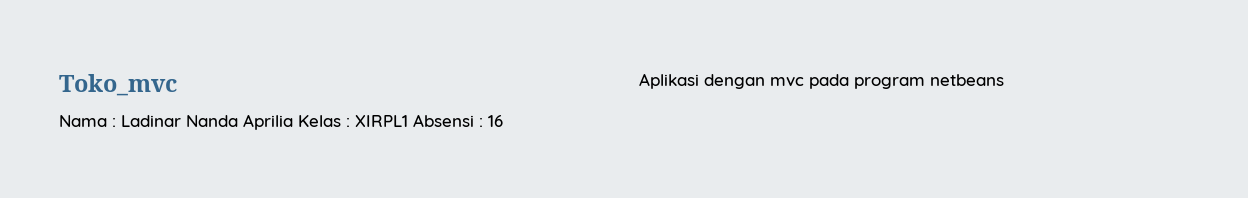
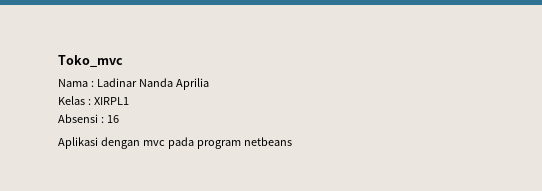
- Nama : Ladinar Nanda Aprilia Kelas : XIRPL1 Absensi : 16
+ Nama : Ladinar Nanda Aprilia
+ Kelas : XIRPL1
+ Absensi : 16

